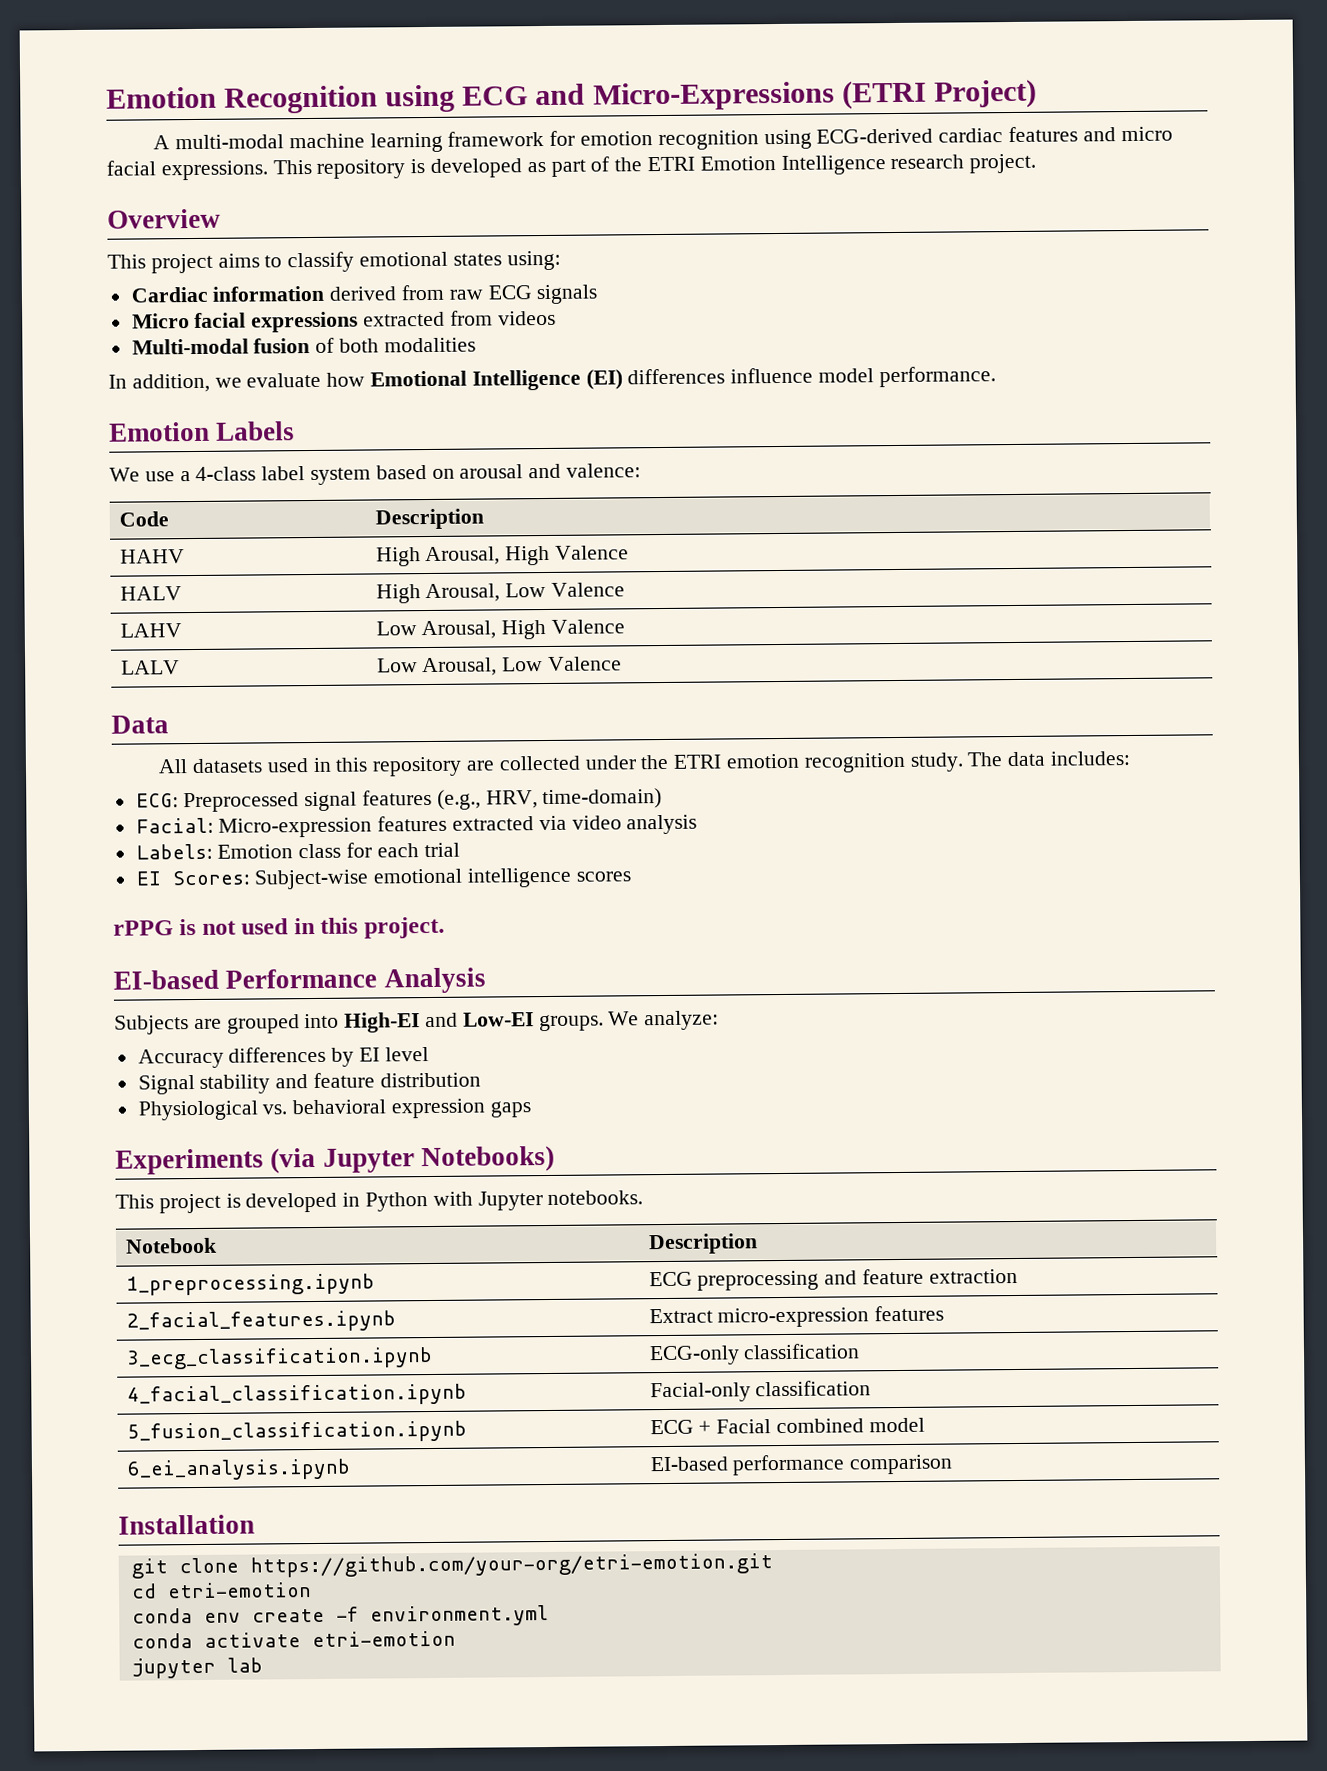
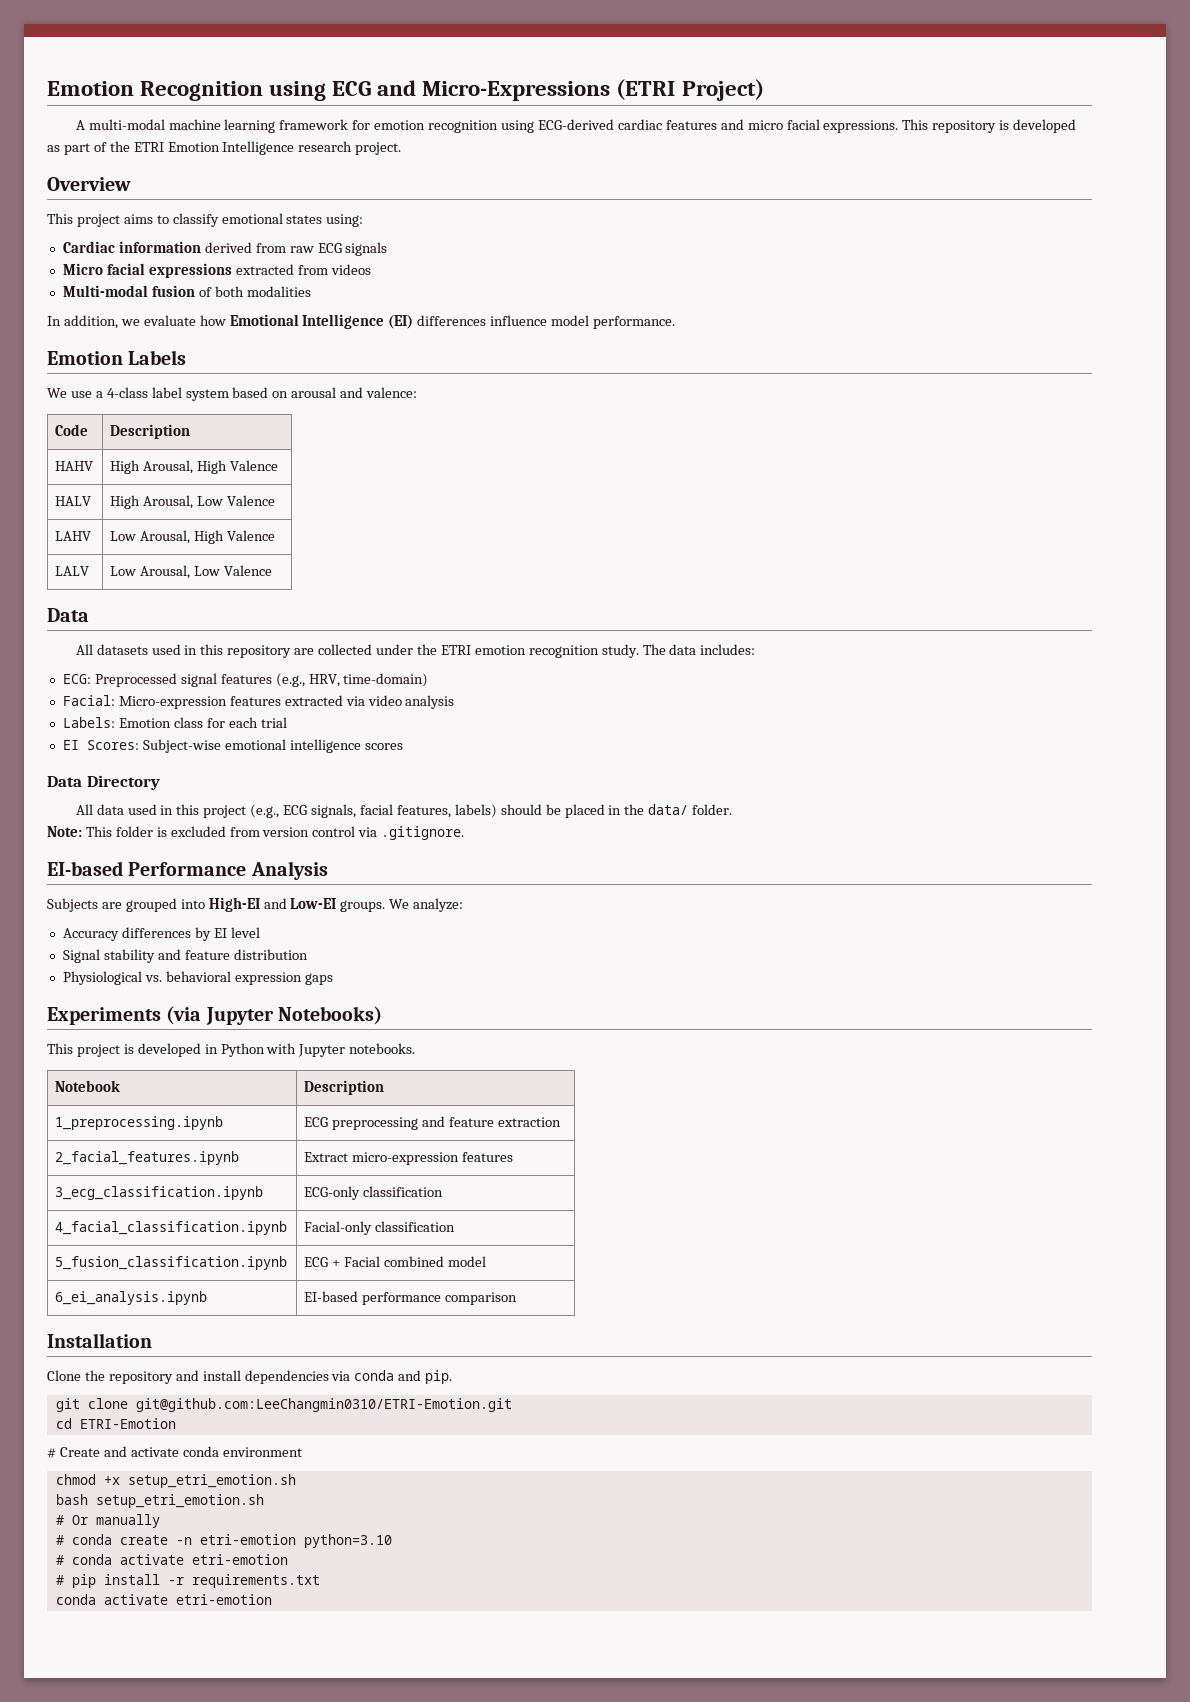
- rPPG is not used in this project.
+ Data Directory
+ All data used in this project (e.g., ECG signals, facial features, labels) should be placed in the data/ folder.
+ Note: This folder is excluded from version control via .gitignore.
+ Clone the repository and install dependencies via conda and pip.
- git clone https://github.com/your-org/etri-emotion.git
+ git clone git@github.com:LeeChangmin0310/ETRI-Emotion.git
- cd etri-emotion
- conda env create -f environment.yml
+ cd ETRI-Emotion
+ # Create and activate conda environment
+ chmod +x setup_etri_emotion.sh
+ bash setup_etri_emotion.sh
+ # Or manually
+ # conda create -n etri-emotion python=3.10
+ # conda activate etri-emotion
+ # pip install -r requirements.txt
  conda activate etri-emotion
- jupyter lab

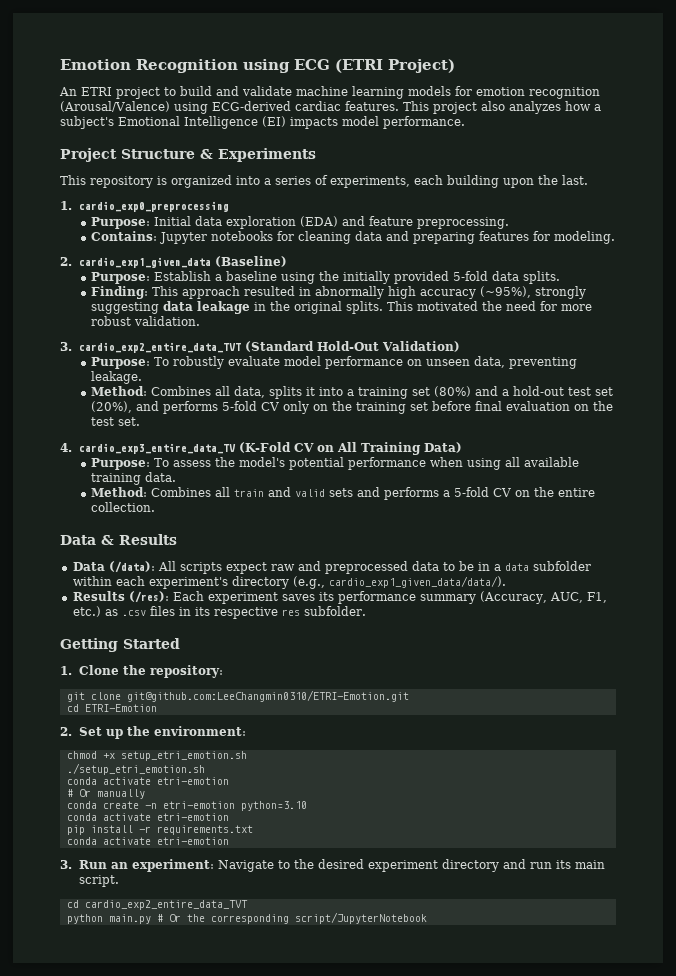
- Emotion Recognition using ECG and Micro-Expressions (ETRI Project)
+ Emotion Recognition using ECG (ETRI Project)
- A multi-modal machine learning framework for emotion recognition using ECG-derived cardiac features and micro facial expressions. This repository is developed as part of the ETRI Emotion Intelligence research project.
- Overview
- This project aims to classify emotional states using:
- Cardiac information derived from raw ECG signals
- Micro facial expressions extracted from videos
- Multi-modal fusion of both modalities
- In addition, we evaluate how Emotional Intelligence (EI) differences influence model performance.
- Emotion Labels
- We use a 4-class label system based on arousal and valence:
- Code | Description
- HAHV | High Arousal, High Valence
- HALV | High Arousal, Low Valence
- LAHV | Low Arousal, High Valence
- LALV | Low Arousal, Low Valence
- Data
- All datasets used in this repository are collected under the ETRI emotion recognition study. The data includes:
- ECG: Preprocessed signal features (e.g., HRV, time-domain)
- Facial: Micro-expression features extracted via video analysis
- Labels: Emotion class for each trial
- EI Scores: Subject-wise emotional intelligence scores
- Data Directory
- All data used in this project (e.g., ECG signals, facial features, labels) should be placed in the data/ folder.
- Note: This folder is excluded from version control via .gitignore.
- EI-based Performance Analysis
- Subjects are grouped into High-EI and Low-EI groups. We analyze:
- Accuracy differences by EI level
- Signal stability and feature distribution
- Physiological vs. behavioral expression gaps
- Experiments (via Jupyter Notebooks)
- This project is developed in Python with Jupyter notebooks.
- Notebook | Description
- 1_preprocessing.ipynb | ECG preprocessing and feature extraction
- 2_facial_features.ipynb | Extract micro-expression features
- 3_ecg_classification.ipynb | ECG-only classification
- 4_facial_classification.ipynb | Facial-only classification
- 5_fusion_classification.ipynb | ECG + Facial combined model
- 6_ei_analysis.ipynb | EI-based performance comparison
- Installation
- Clone the repository and install dependencies via conda and pip.
+ An ETRI project to build and validate machine learning models for emotion recognition (Arousal/Valence) using ECG-derived cardiac features. This project also analyzes how a subject's Emotional Intelligence (EI) impacts model performance.
+ Project Structure & Experiments
+ This repository is organized into a series of experiments, each building upon the last.
+ 1. cardio_exp0_preprocessing
+ Purpose: Initial data exploration (EDA) and feature preprocessing.
+ Contains: Jupyter notebooks for cleaning data and preparing features for modeling.
+ 2. cardio_exp1_given_data (Baseline)
+ Purpose: Establish a baseline using the initially provided 5-fold data splits.
+ Finding: This approach resulted in abnormally high accuracy (~95%), strongly suggesting data leakage in the original splits. This motivated the need for more robust validation.
+ 3. cardio_exp2_entire_data_TVT (Standard Hold-Out Validation)
+ Purpose: To robustly evaluate model performance on unseen data, preventing leakage.
+ Method: Combines all data, splits it into a training set (80%) and a hold-out test set (20%), and performs 5-fold CV only on the training set before final evaluation on the test set.
+ 4. cardio_exp3_entire_data_TV (K-Fold CV on All Training Data)
+ Purpose: To assess the model's potential performance when using all available training data.
+ Method: Combines all train and valid sets and performs a 5-fold CV on the entire collection.
+ Data & Results
+ Data (/data): All scripts expect raw and preprocessed data to be in a data subfolder within each experiment's directory (e.g., cardio_exp1_given_data/data/).
+ Results (/res): Each experiment saves its performance summary (Accuracy, AUC, F1, etc.) as .csv files in its respective res subfolder.
+ Getting Started
+ 1. Clone the repository:
- # Create and activate conda environment
+ 2. Set up the environment:
- bash setup_etri_emotion.sh
+ ./setup_etri_emotion.sh
+ conda activate etri-emotion
- # conda create -n etri-emotion python=3.10
- # conda activate etri-emotion
- # pip install -r requirements.txt
+ conda create -n etri-emotion python=3.10
+ conda activate etri-emotion
+ pip install -r requirements.txt
+ 3. Run an experiment: Navigate to the desired experiment directory and run its main script.
+ cd cardio_exp2_entire_data_TVT
+ python main.py # Or the corresponding script/JupyterNotebook

